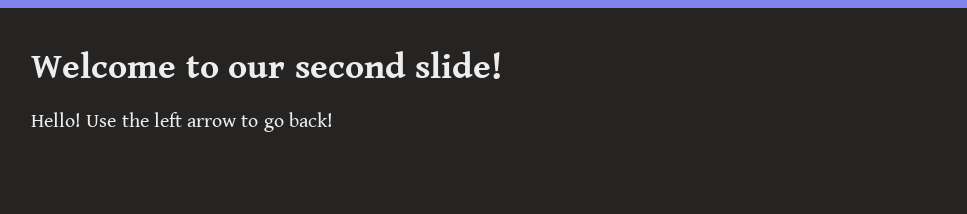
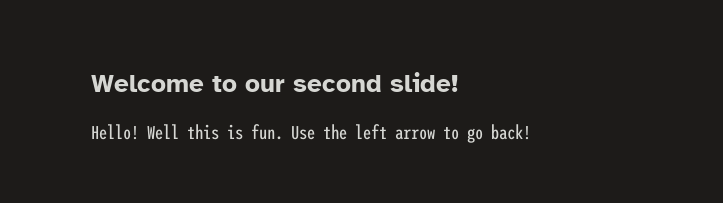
+ Well this is fun.

